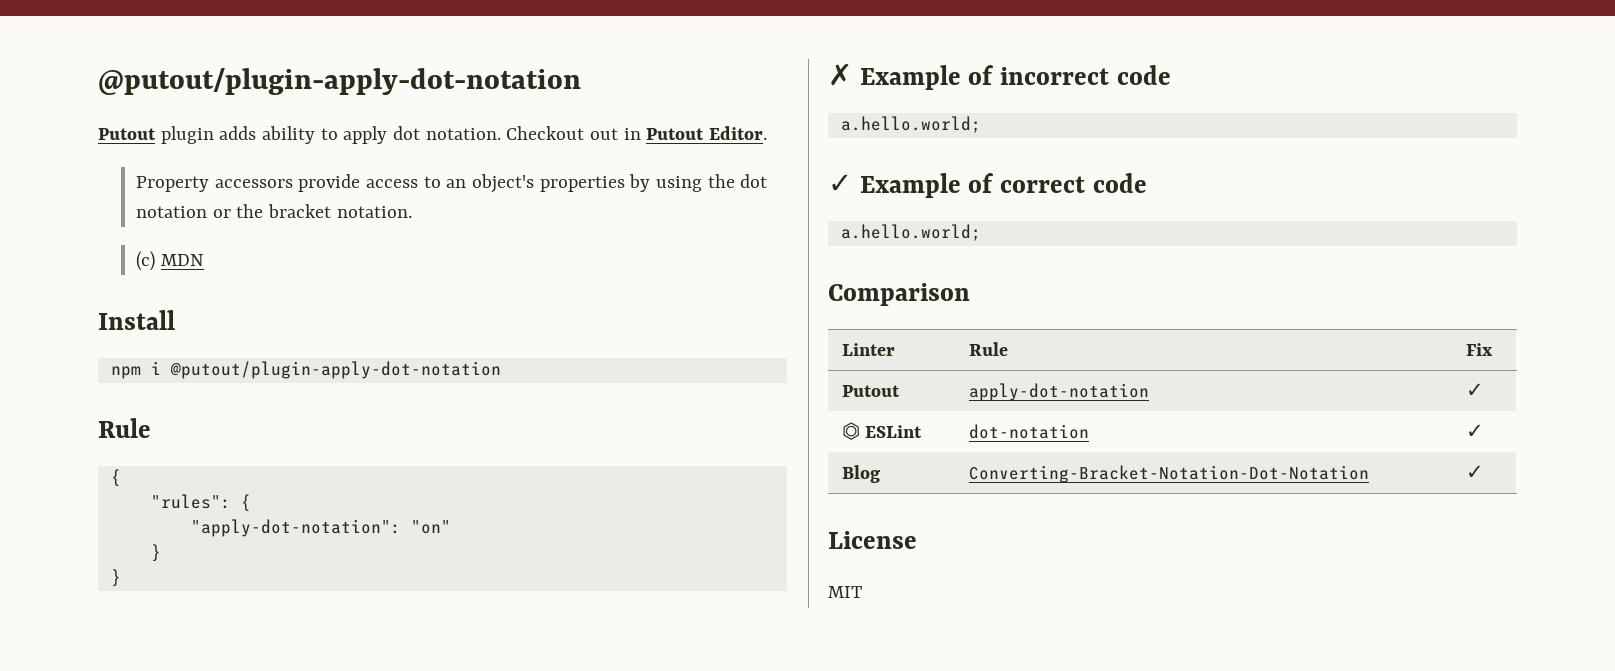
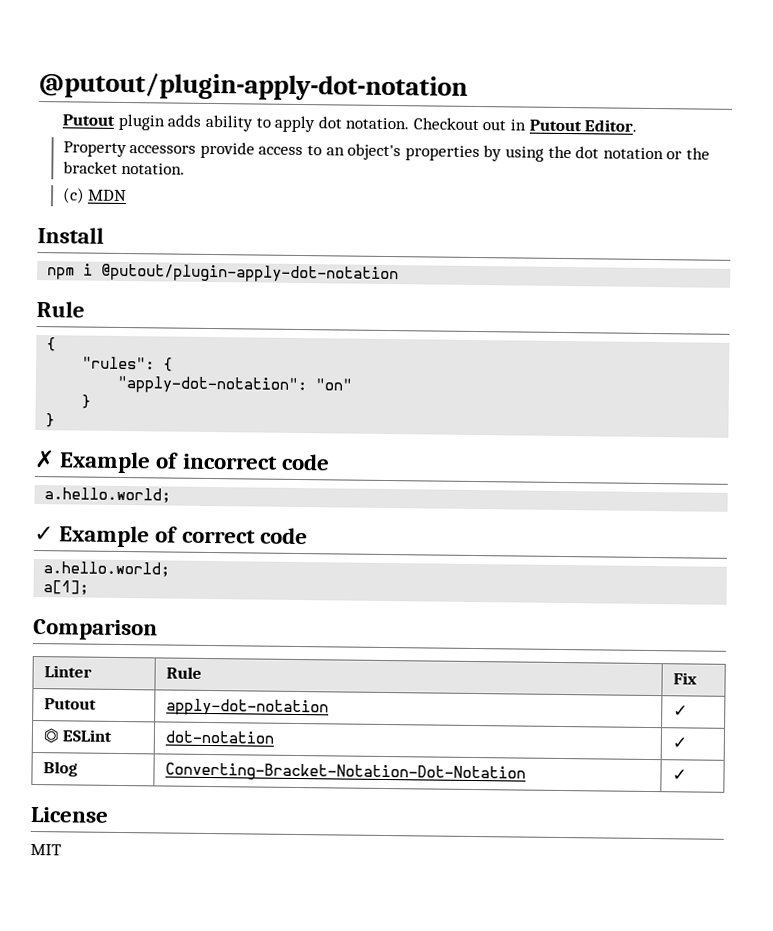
+ a[1];

